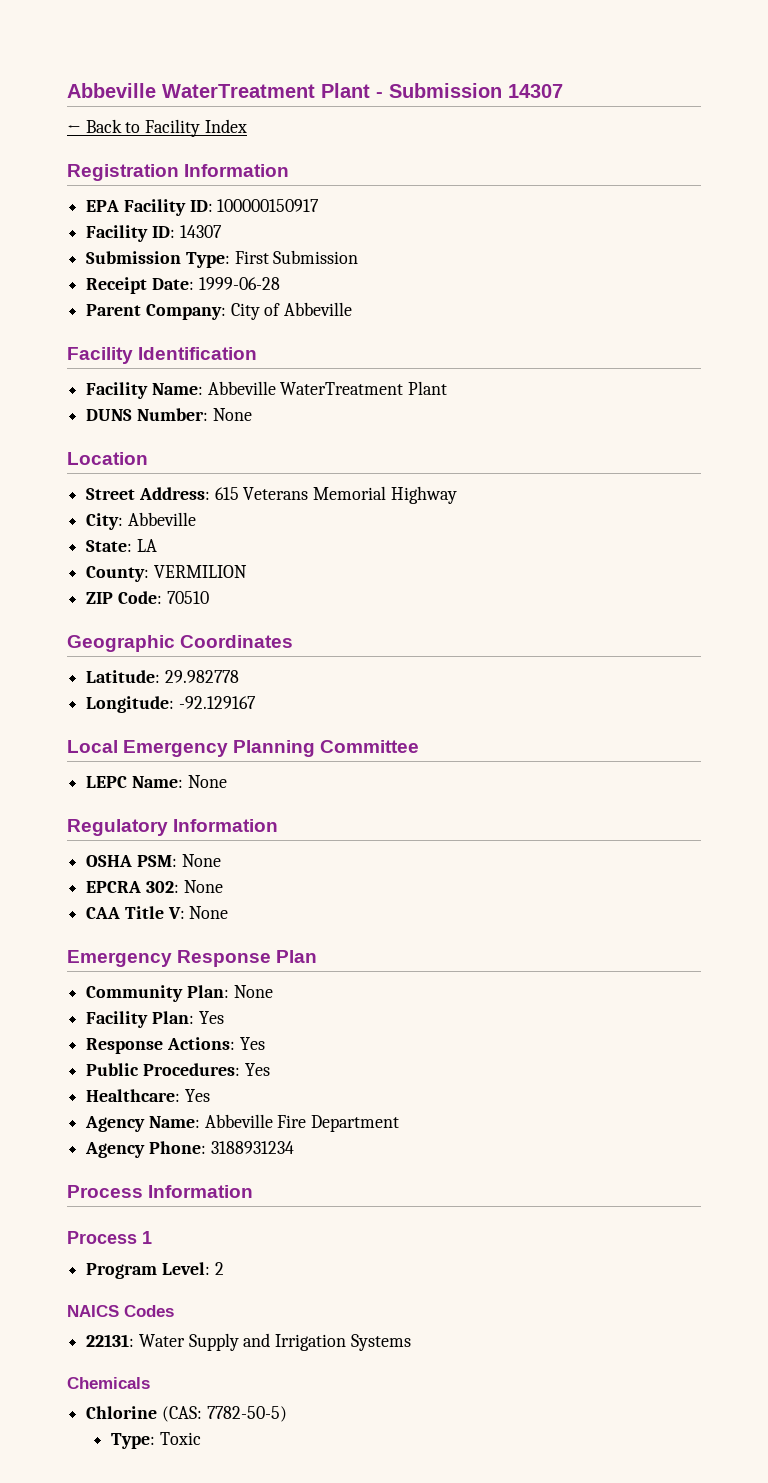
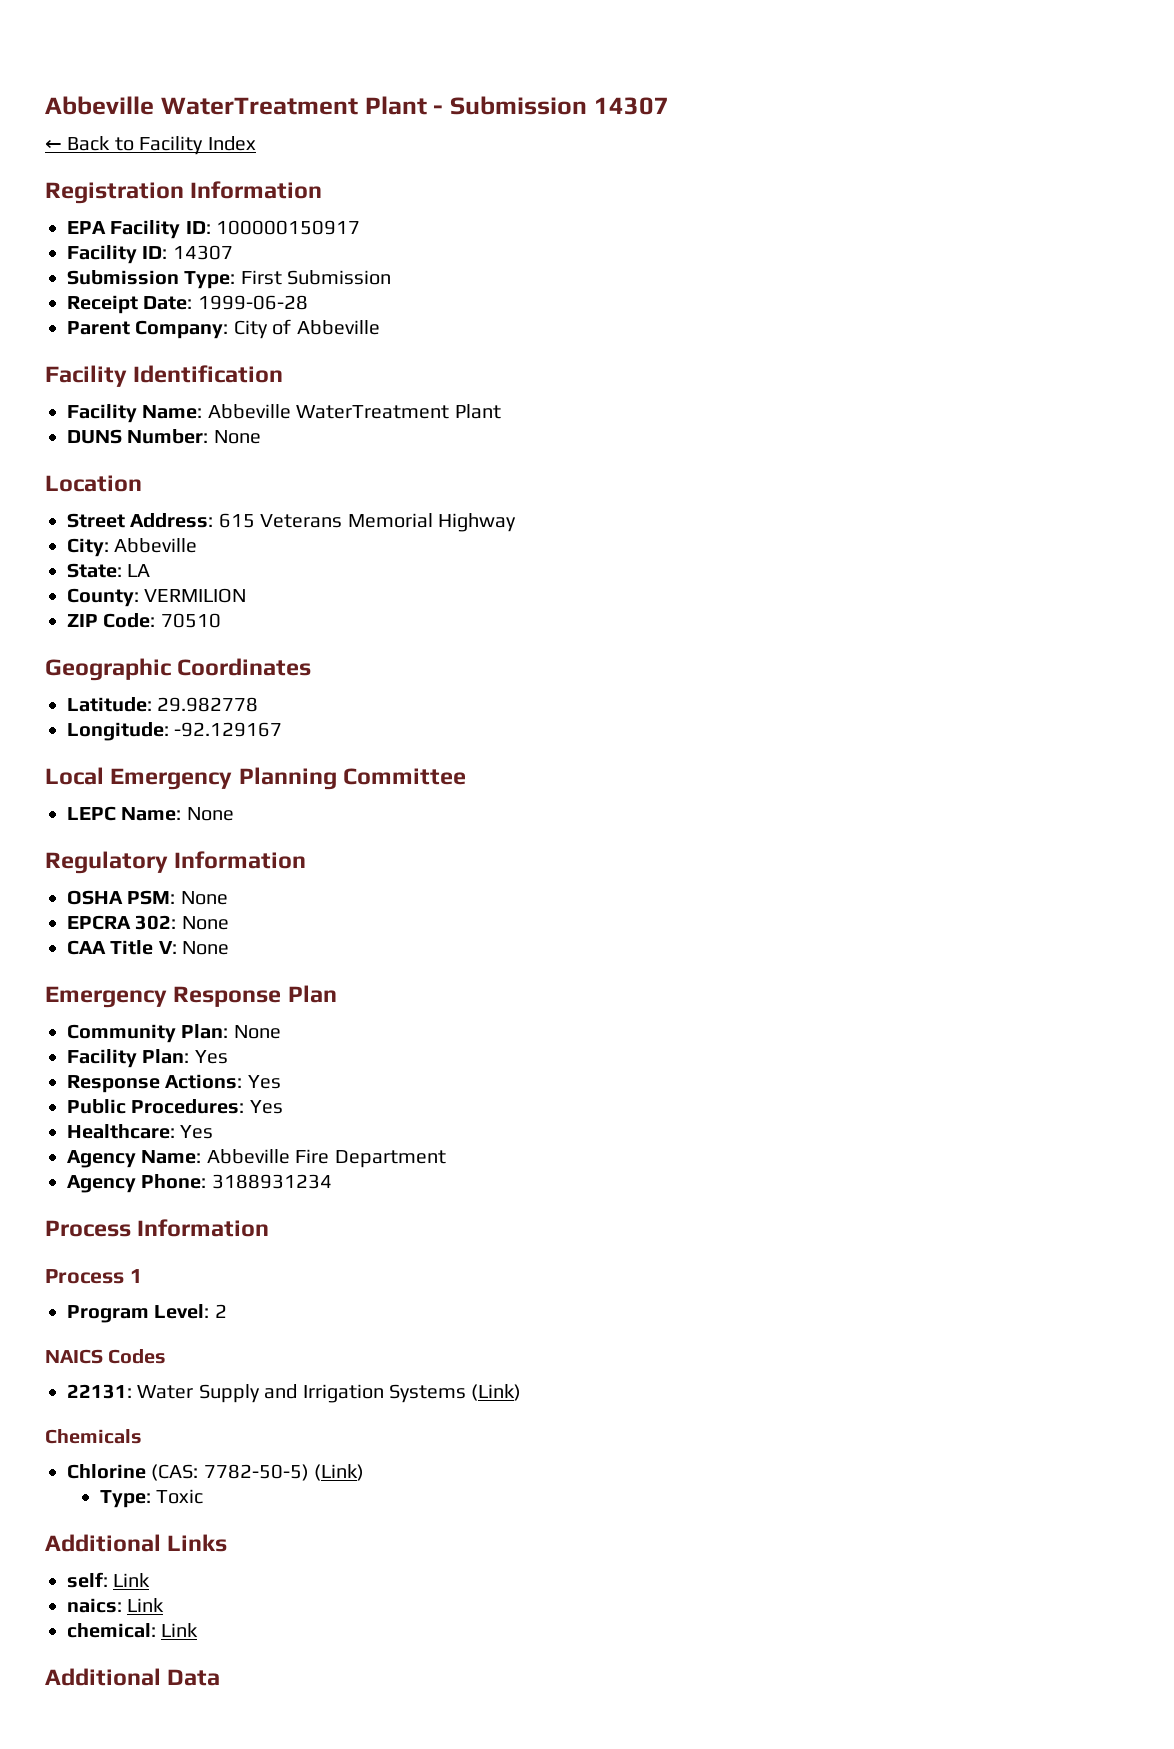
- 22131: Water Supply and Irrigation Systems
+ 22131: Water Supply and Irrigation Systems (Link)
- Chlorine (CAS: 7782-50-5)
+ Chlorine (CAS: 7782-50-5) (Link)
+ Additional Links
+ self: Link
+ naics: Link
+ chemical: Link
+ Additional Data

